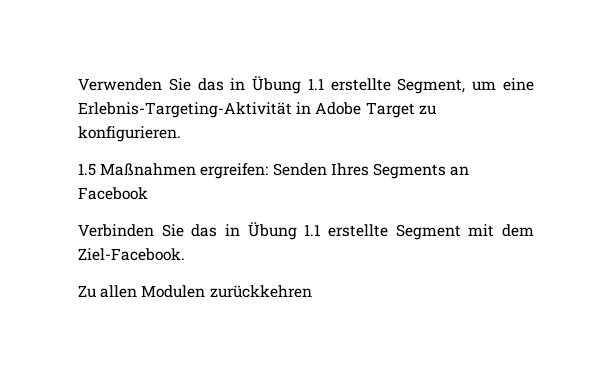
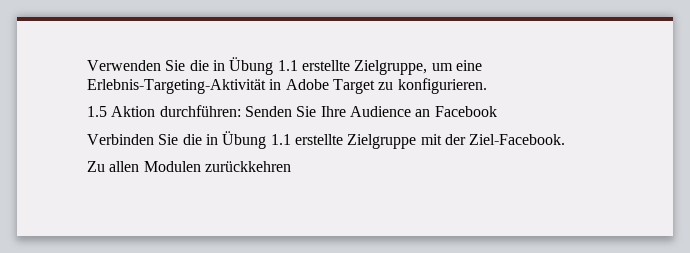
- Verwenden Sie das in Übung 1.1 erstellte Segment, um eine Erlebnis-Targeting-Aktivität in Adobe Target zu konfigurieren.
+ Verwenden Sie die in Übung 1.1 erstellte Zielgruppe, um eine Erlebnis-Targeting-Aktivität in Adobe Target zu konfigurieren.
- 1.5 Maßnahmen ergreifen: Senden Ihres Segments an Facebook
+ 1.5 Aktion durchführen: Senden Sie Ihre Audience an Facebook
- Verbinden Sie das in Übung 1.1 erstellte Segment mit dem Ziel-Facebook.
+ Verbinden Sie die in Übung 1.1 erstellte Zielgruppe mit der Ziel-Facebook.

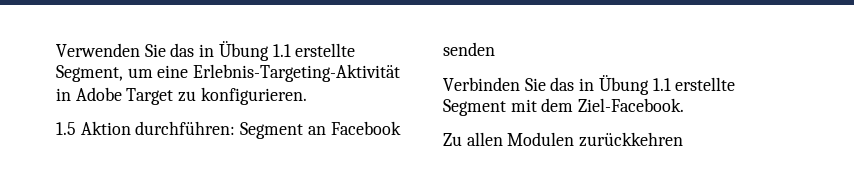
- Verwenden Sie die in Übung 1.1 erstellte Zielgruppe, um eine Erlebnis-Targeting-Aktivität in Adobe Target zu konfigurieren.
+ Verwenden Sie das in Übung 1.1 erstellte Segment, um eine Erlebnis-Targeting-Aktivität in Adobe Target zu konfigurieren.
- 1.5 Aktion durchführen: Senden Sie Ihre Audience an Facebook
+ 1.5 Aktion durchführen: Segment an Facebook senden
- Verbinden Sie die in Übung 1.1 erstellte Zielgruppe mit der Ziel-Facebook.
+ Verbinden Sie das in Übung 1.1 erstellte Segment mit dem Ziel-Facebook.

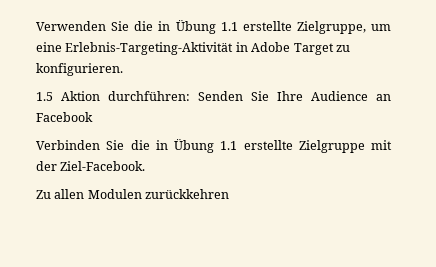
- Verwenden Sie das in Übung 1.1 erstellte Segment, um eine Erlebnis-Targeting-Aktivität in Adobe Target zu konfigurieren.
+ Verwenden Sie die in Übung 1.1 erstellte Zielgruppe, um eine Erlebnis-Targeting-Aktivität in Adobe Target zu konfigurieren.
- 1.5 Aktion durchführen: Segment an Facebook senden
+ 1.5 Aktion durchführen: Senden Sie Ihre Audience an Facebook
- Verbinden Sie das in Übung 1.1 erstellte Segment mit dem Ziel-Facebook.
+ Verbinden Sie die in Übung 1.1 erstellte Zielgruppe mit der Ziel-Facebook.

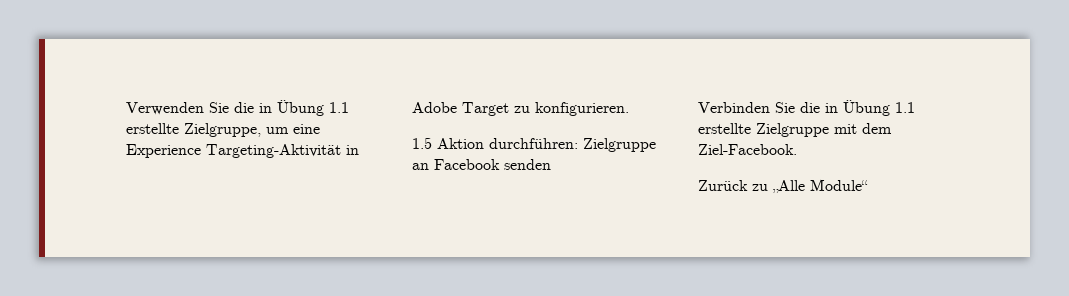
- Verwenden Sie die in Übung 1.1 erstellte Zielgruppe, um eine Erlebnis-Targeting-Aktivität in Adobe Target zu konfigurieren.
+ Verwenden Sie die in Übung 1.1 erstellte Zielgruppe, um eine Experience Targeting-Aktivität in Adobe Target zu konfigurieren.
- 1.5 Aktion durchführen: Senden Sie Ihre Audience an Facebook
+ 1.5 Aktion durchführen: Zielgruppe an Facebook senden
- Verbinden Sie die in Übung 1.1 erstellte Zielgruppe mit der Ziel-Facebook.
+ Verbinden Sie die in Übung 1.1 erstellte Zielgruppe mit dem Ziel-Facebook.
- Zu allen Modulen zurückkehren
+ Zurück zu „Alle Module“

